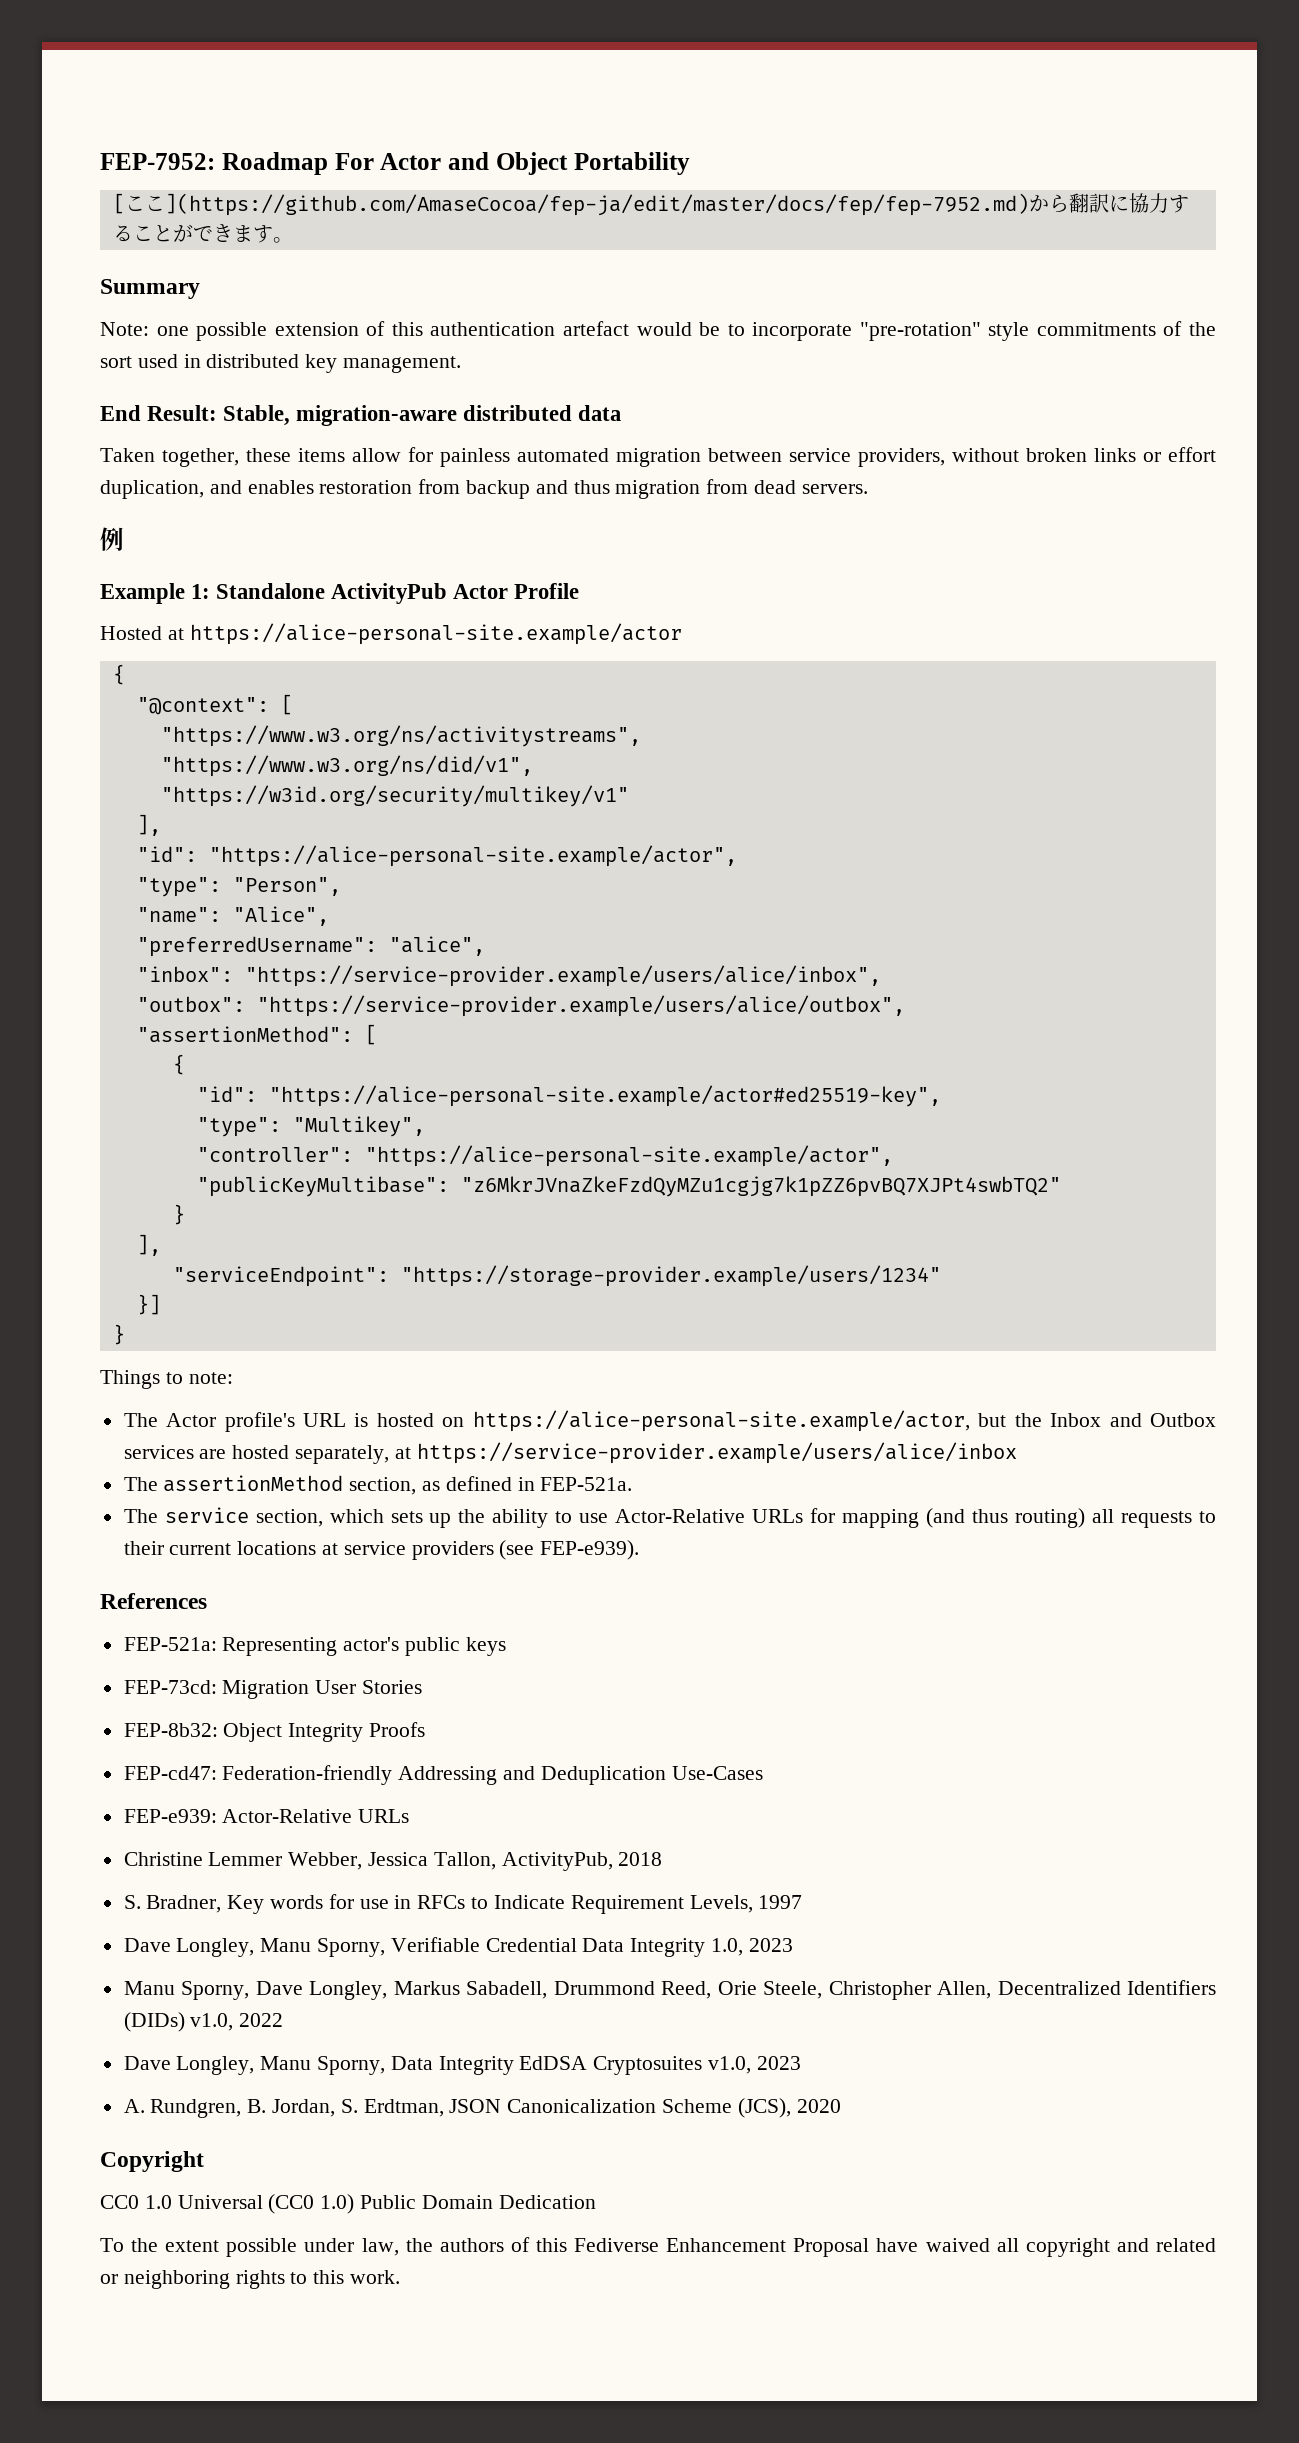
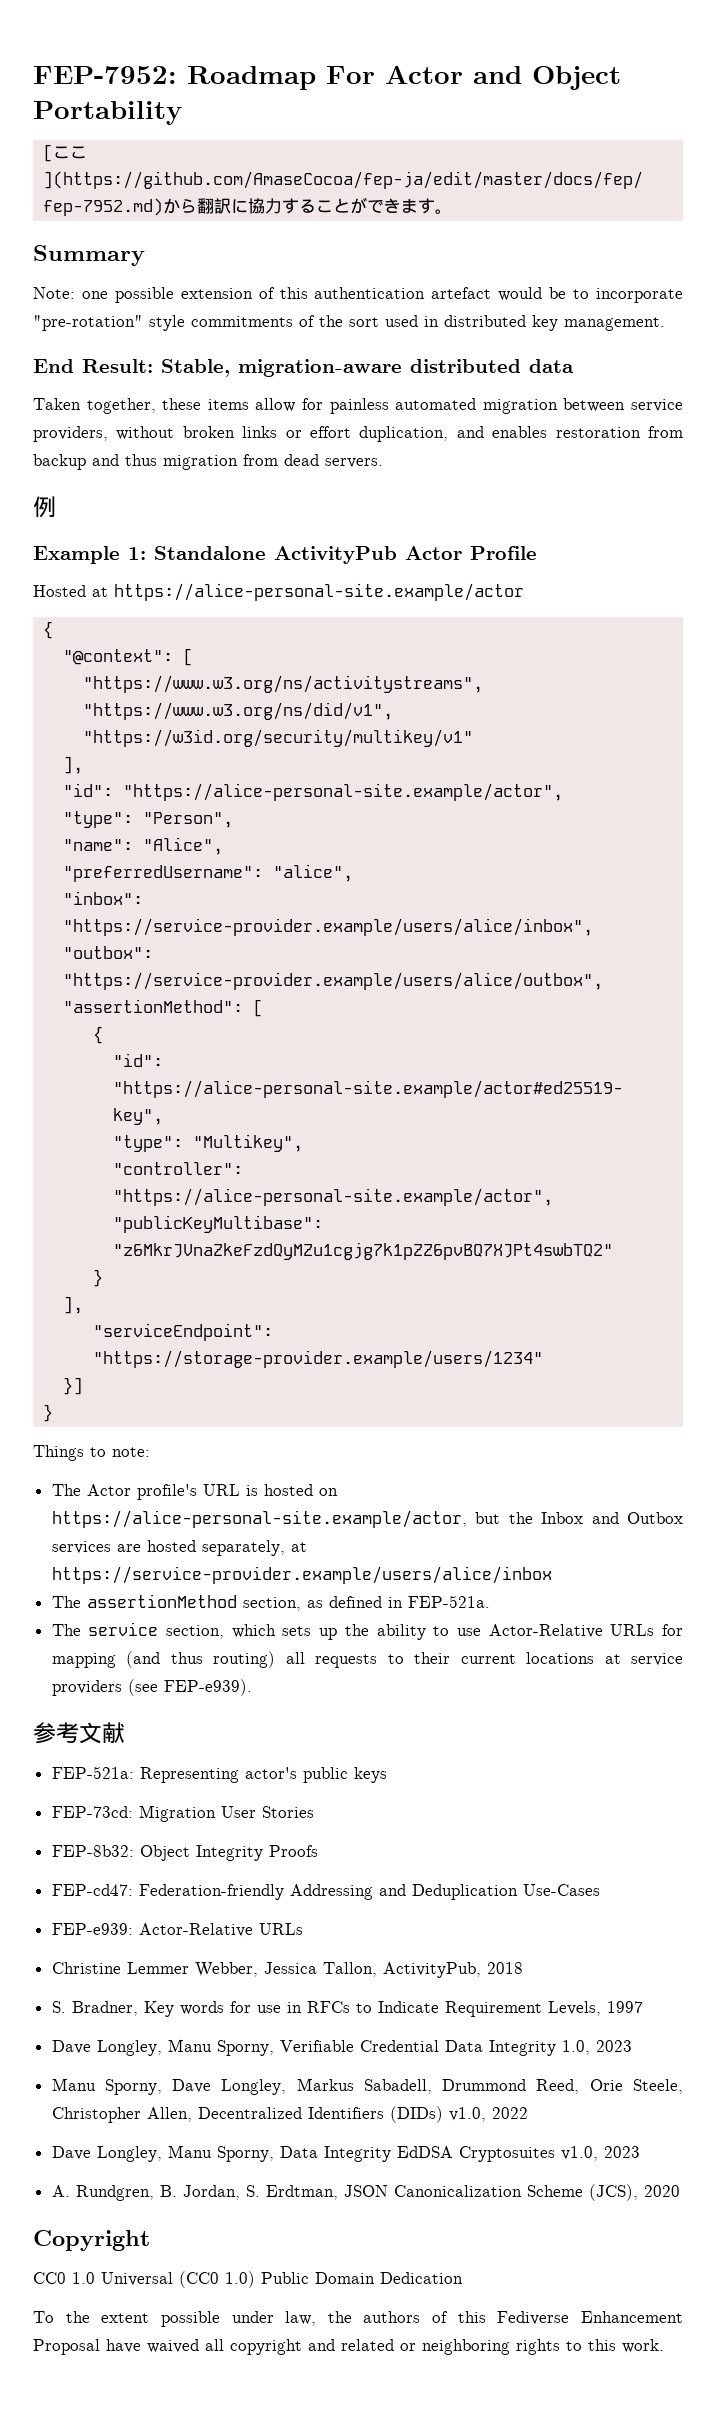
- References
+ 参考文献

